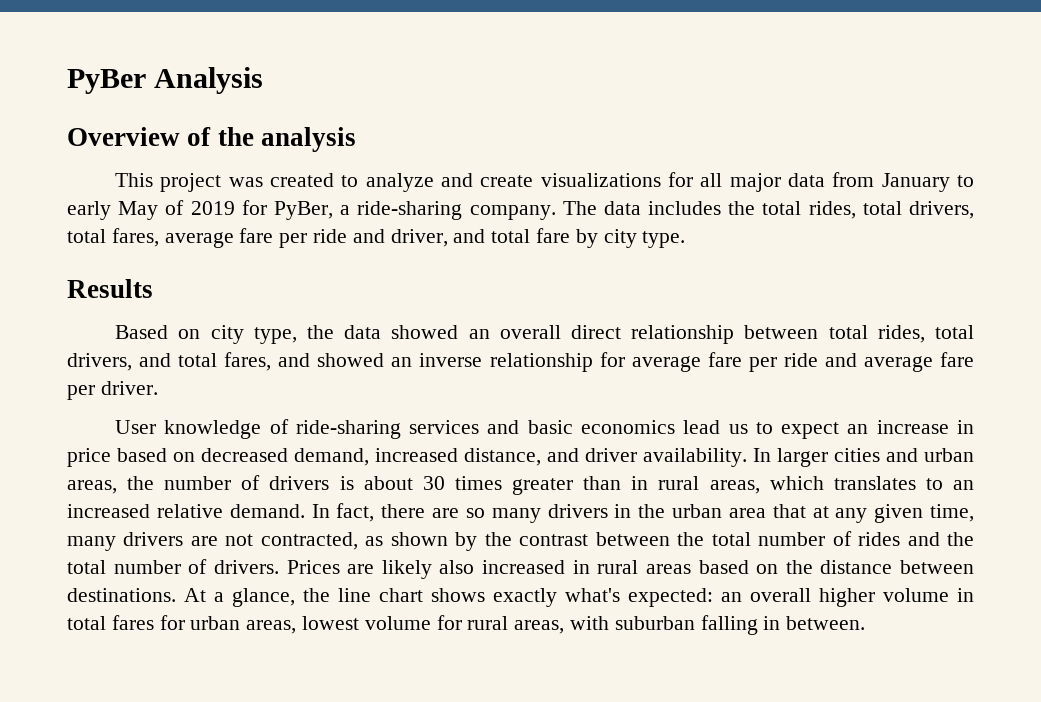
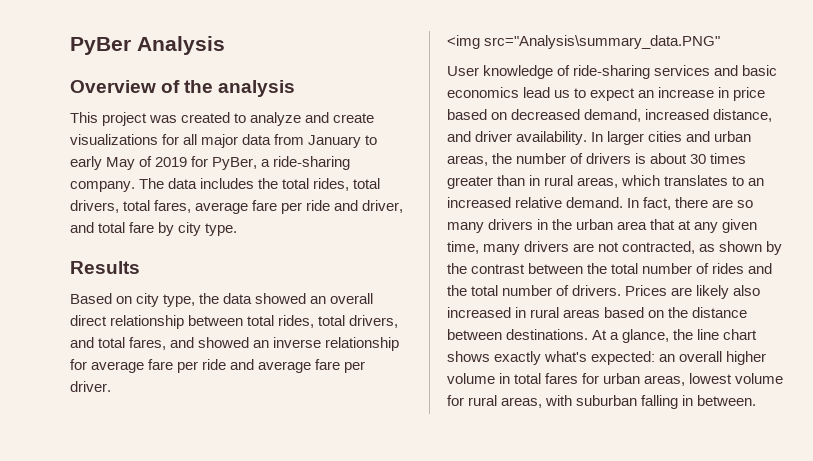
+ <img src="Analysis\summary_data.PNG"

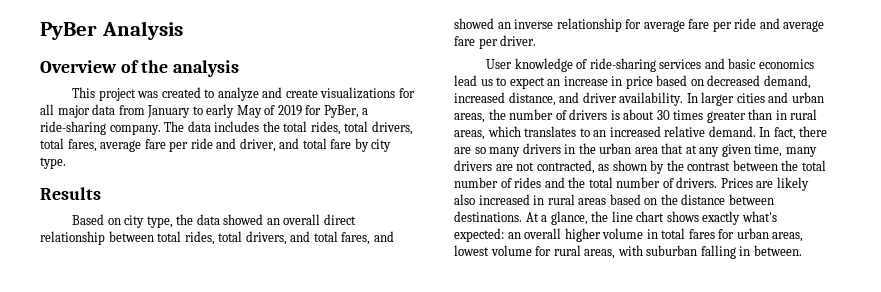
- <img src="Analysis\summary_data.PNG"

